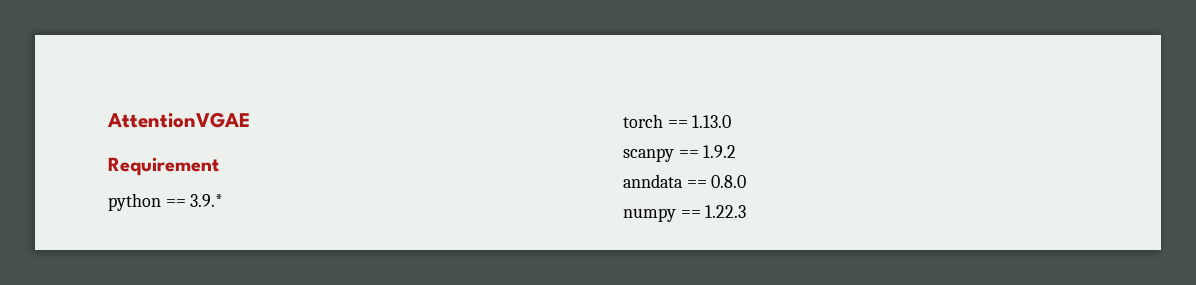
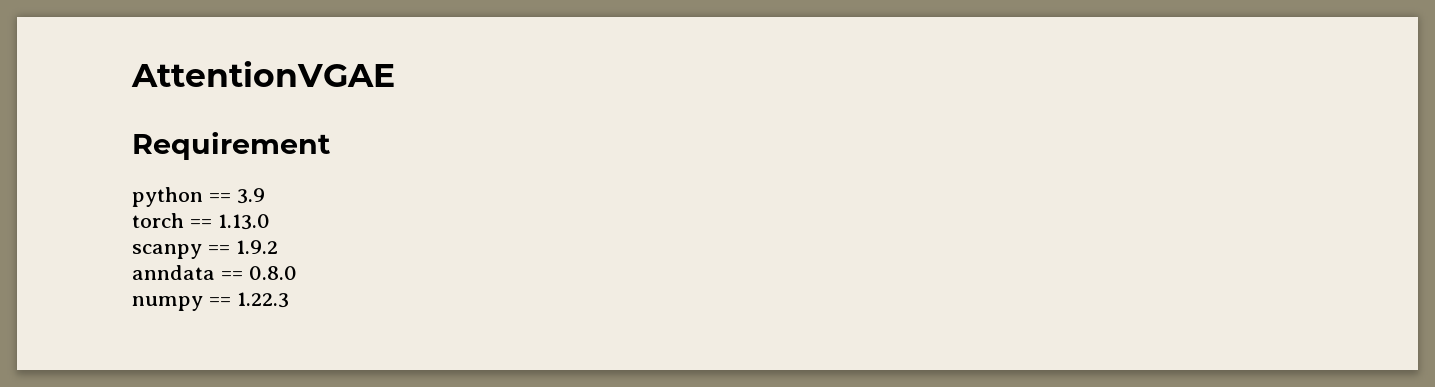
- python == 3.9.*
+ python == 3.9

